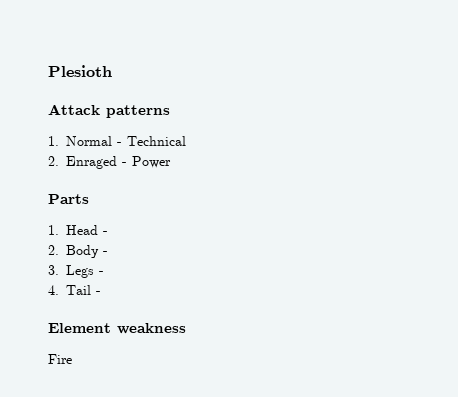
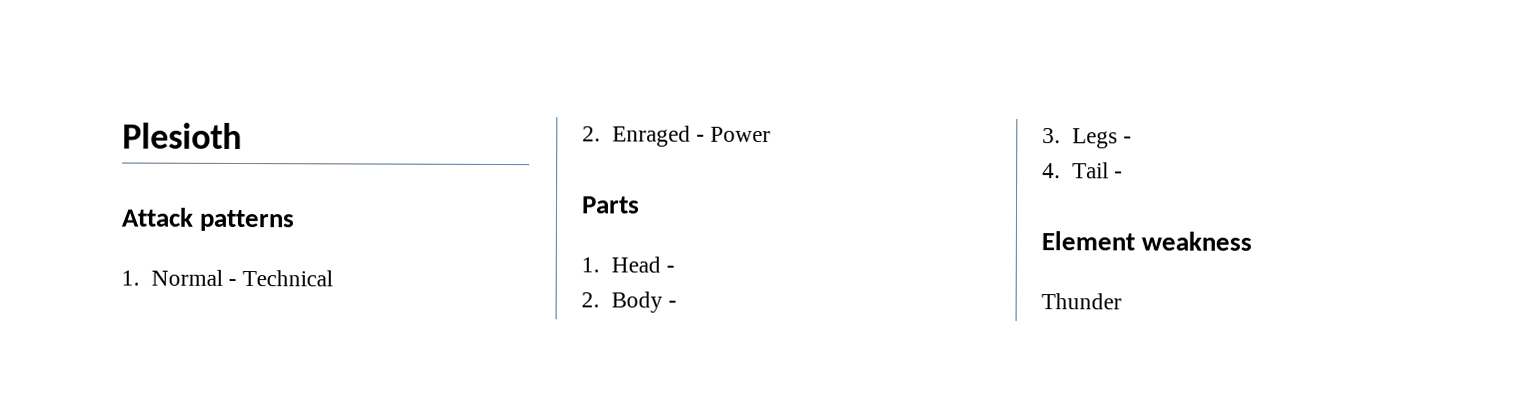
- Fire
+ Thunder

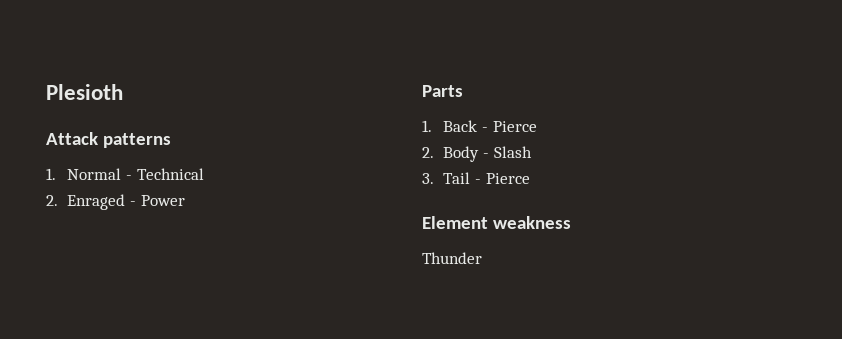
- 1. Head -
+ 1. Back - Pierce
- 2. Body -
- 3. Legs -
- 4. Tail -
+ 2. Body - Slash
+ 3. Tail - Pierce

